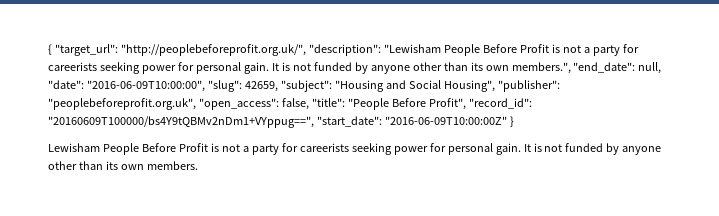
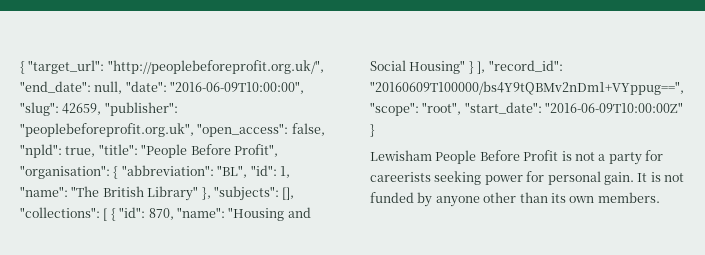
- { "target_url": "http://peoplebeforeprofit.org.uk/", "description": "Lewisham People Before Profit is not a party for careerists seeking power for personal gain. It is not funded by anyone other than its own members.", "end_date": null, "date": "2016-06-09T10:00:00", "slug": 42659, "subject": "Housing and Social Housing", "publisher": "peoplebeforeprofit.org.uk", "open_access": false, "title": "People Before Profit", "record_id": "20160609T100000/bs4Y9tQBMv2nDm1+VYppug==", "start_date": "2016-06-09T10:00:00Z" }
+ { "target_url": "http://peoplebeforeprofit.org.uk/", "end_date": null, "date": "2016-06-09T10:00:00", "slug": 42659, "publisher": "peoplebeforeprofit.org.uk", "open_access": false, "npld": true, "title": "People Before Profit", "organisation": { "abbreviation": "BL", "id": 1, "name": "The British Library" }, "subjects": [], "collections": [ { "id": 870, "name": "Housing and Social Housing" } ], "record_id": "20160609T100000/bs4Y9tQBMv2nDm1+VYppug==", "scope": "root", "start_date": "2016-06-09T10:00:00Z" }

